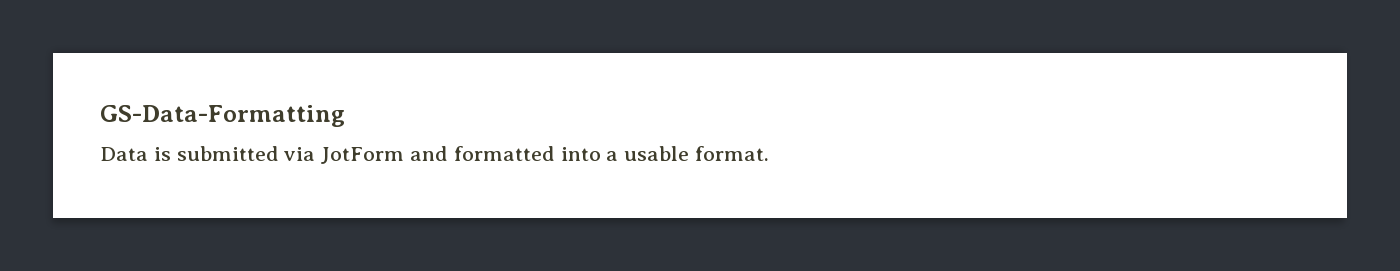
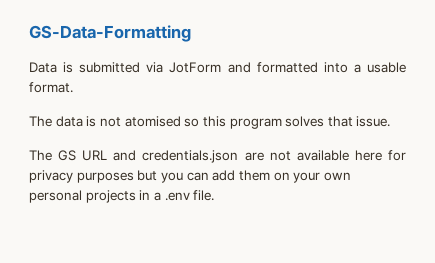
+ The data is not atomised so this program solves that issue.
+ The GS URL and credentials.json are not available here for privacy purposes but you can add them on your own personal projects in a .env file.

